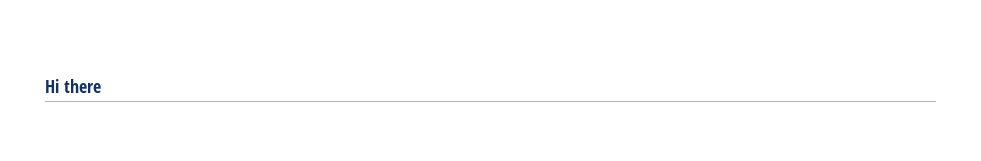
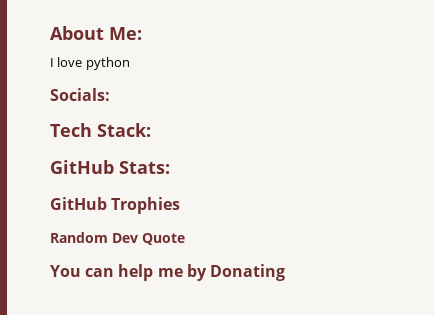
- Hi there
+ About Me:
+ I love python
+ Socials:
+ Tech Stack:
+ GitHub Stats:
+ GitHub Trophies
+ Random Dev Quote
+ You can help me by Donating

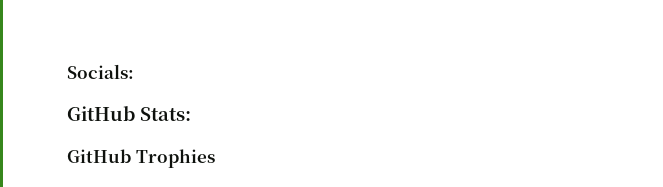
- About Me:
- I love python
- Tech Stack:
- Random Dev Quote
- You can help me by Donating

